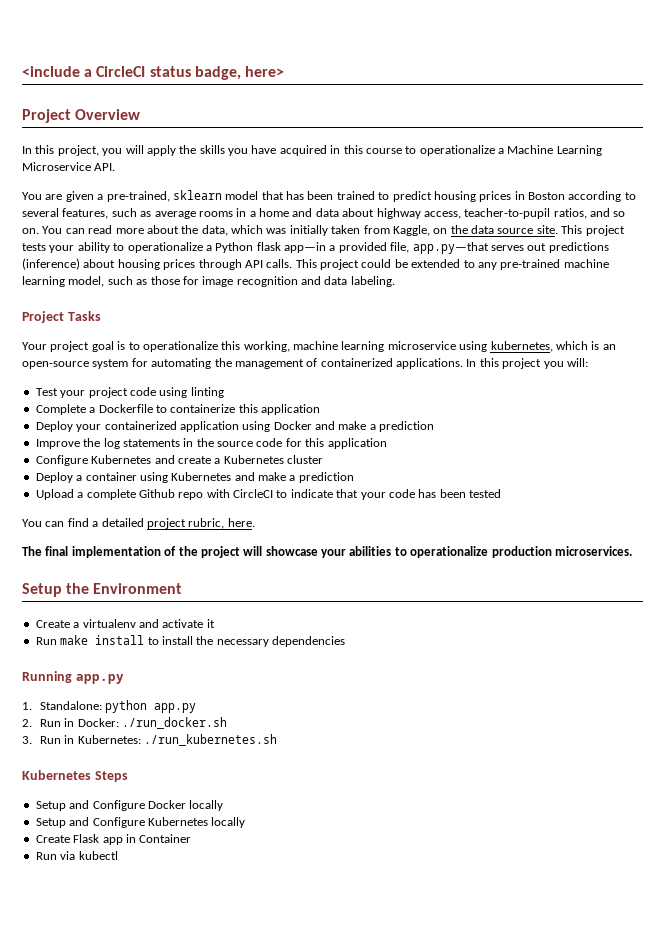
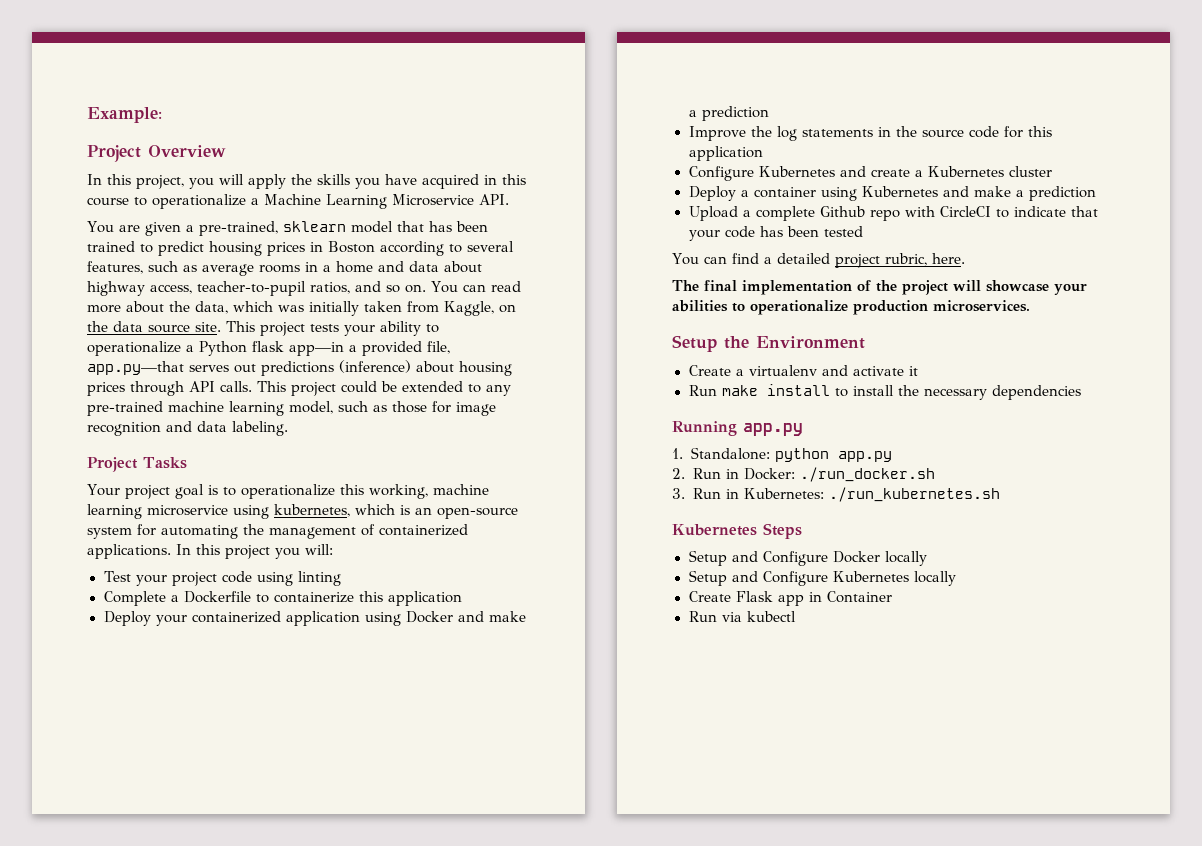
- <include a CircleCI status badge, here>
+ Example:

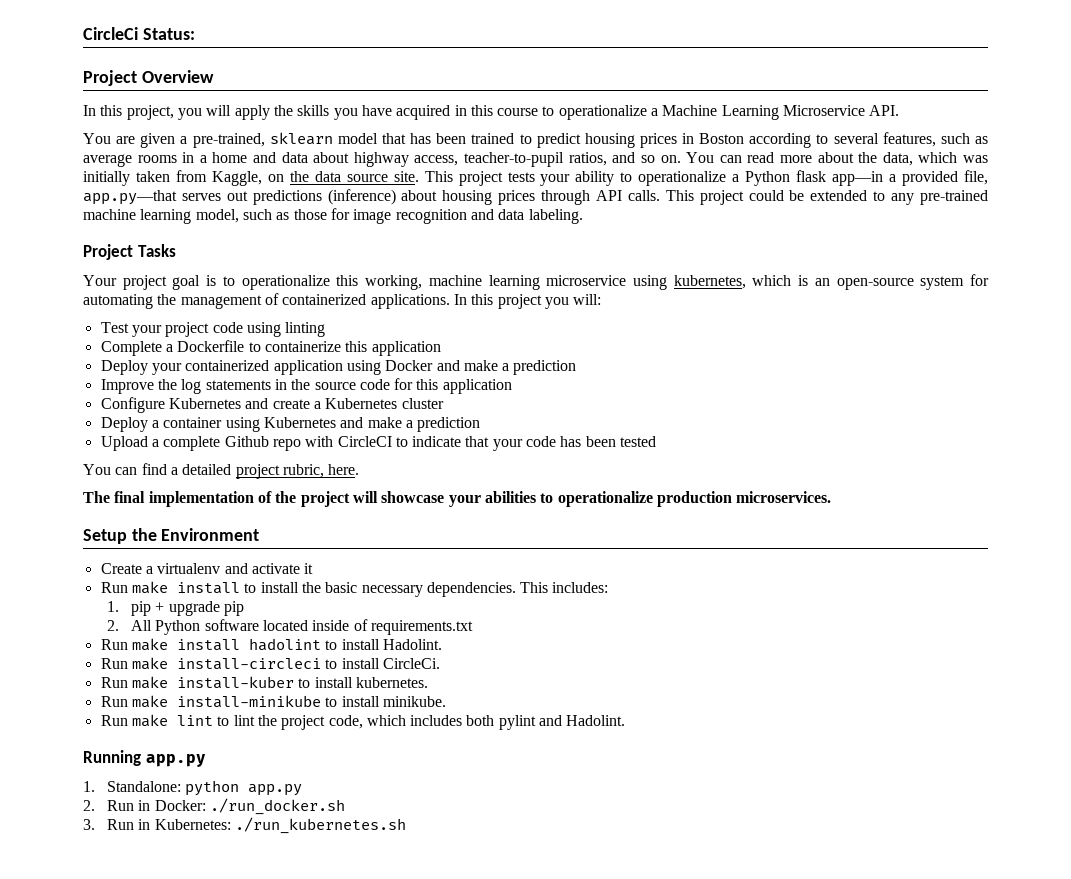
- Example:
+ CircleCi Status:
- Run make install to install the necessary dependencies
+ Run make install to install the basic necessary dependencies. This includes:
+ 1. pip + upgrade pip
+ 2. All Python software located inside of requirements.txt
+ Run make install hadolint to install Hadolint.
+ Run make install-circleci to install CircleCi.
+ Run make install-kuber to install kubernetes.
+ Run make install-minikube to install minikube.
+ Run make lint to lint the project code, which includes both pylint and Hadolint.
- Kubernetes Steps
- Setup and Configure Docker locally
- Setup and Configure Kubernetes locally
- Create Flask app in Container
- Run via kubectl

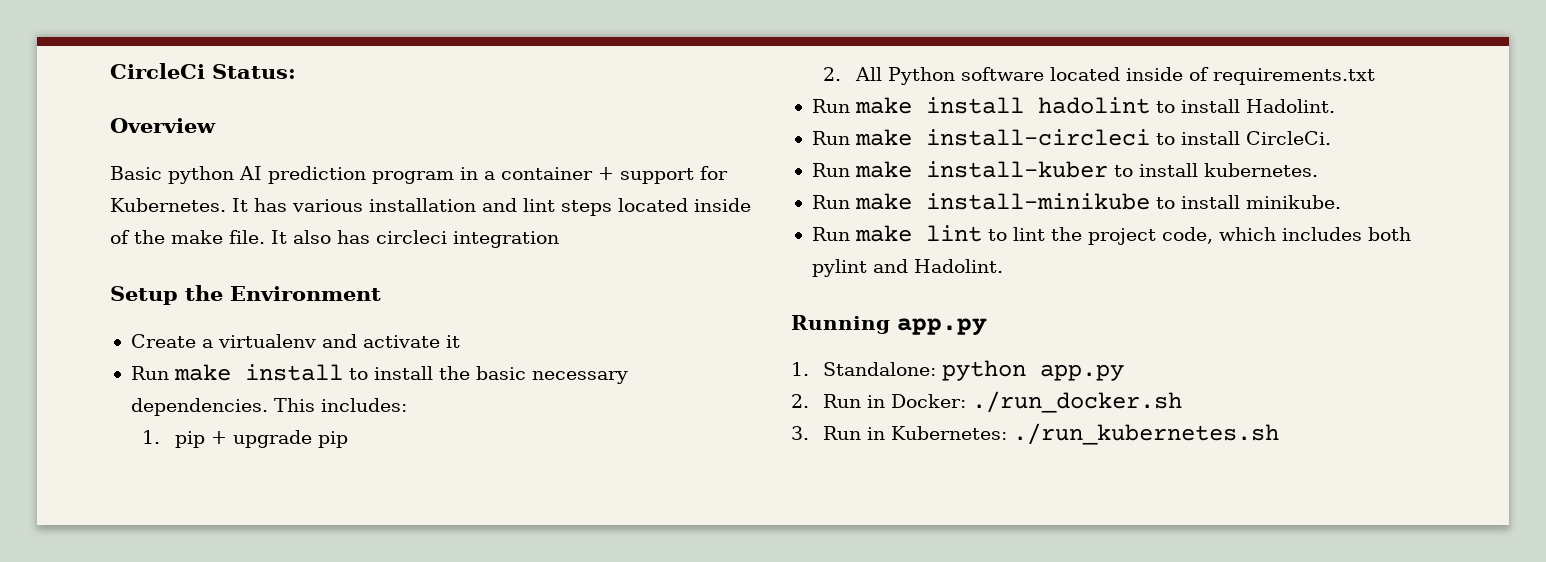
- Project Overview
+ Overview
- In this project, you will apply the skills you have acquired in this course to operationalize a Machine Learning Microservice API.
- You are given a pre-trained, sklearn model that has been trained to predict housing prices in Boston according to several features, such as average rooms in a home and data about highway access, teacher-to-pupil ratios, and so on. You can read more about the data, which was initially taken from Kaggle, on the data source site. This project tests your ability to operationalize a Python flask app—in a provided file, app.py—that serves out predictions (inference) about housing prices through API calls. This project could be extended to any pre-trained machine learning model, such as those for image recognition and data labeling.
- Project Tasks
- Your project goal is to operationalize this working, machine learning microservice using kubernetes, which is an open-source system for automating the management of containerized applications. In this project you will:
- Test your project code using linting
- Complete a Dockerfile to containerize this application
- Deploy your containerized application using Docker and make a prediction
- Improve the log statements in the source code for this application
- Configure Kubernetes and create a Kubernetes cluster
- Deploy a container using Kubernetes and make a prediction
- Upload a complete Github repo with CircleCI to indicate that your code has been tested
- You can find a detailed project rubric, here.
- The final implementation of the project will showcase your abilities to operationalize production microservices.
+ Basic python AI prediction program in a container + support for Kubernetes. It has various installation and lint steps located inside of the make file. It also has circleci integration

